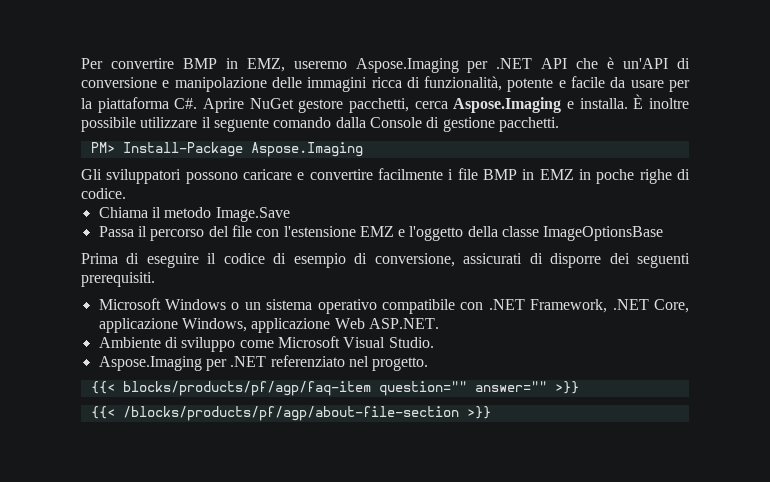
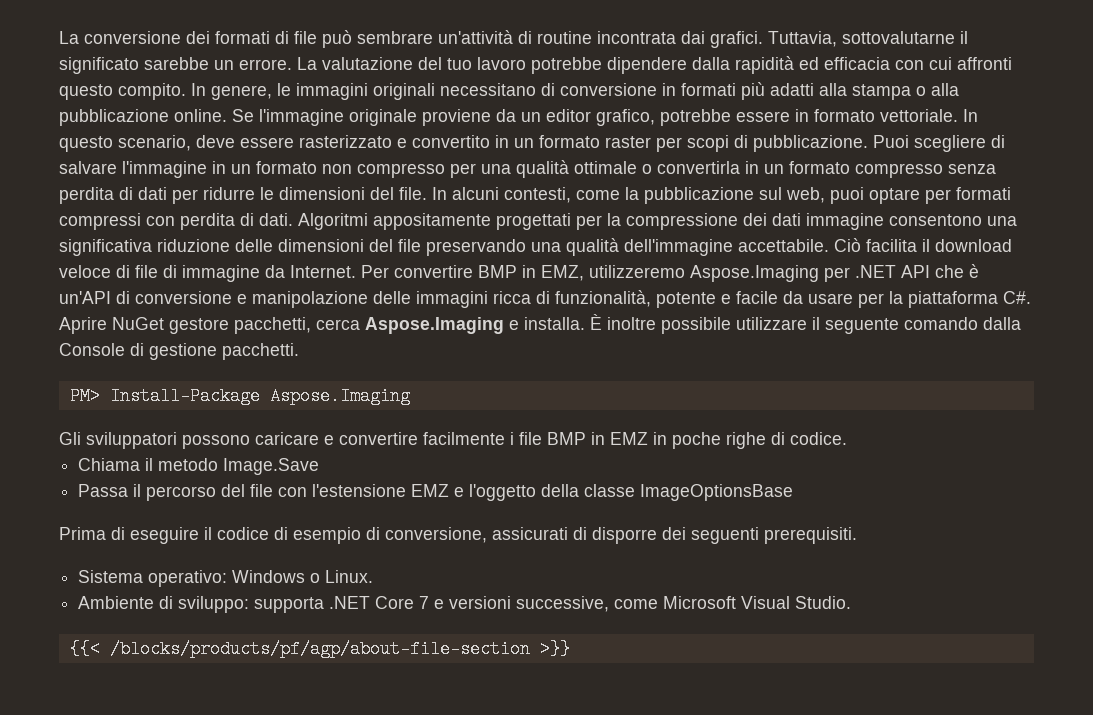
+ La conversione dei formati di file può sembrare un'attività di routine incontrata dai grafici. Tuttavia, sottovalutarne il significato sarebbe un errore. La valutazione del tuo lavoro potrebbe dipendere dalla rapidità ed efficacia con cui affronti questo compito. In genere, le immagini originali necessitano di conversione in formati più adatti alla stampa o alla pubblicazione online. Se l'immagine originale proviene da un editor grafico, potrebbe essere in formato vettoriale. In questo scenario, deve essere rasterizzato e convertito in un formato raster per scopi di pubblicazione. Puoi scegliere di salvare l'immagine in un formato non compresso per una qualità ottimale o convertirla in un formato compresso senza perdita di dati per ridurre le dimensioni del file. In alcuni contesti, come la pubblicazione sul web, puoi optare per formati compressi con perdita di dati. Algoritmi appositamente progettati per la compressione dei dati immagine consentono una significativa riduzione delle dimensioni del file preservando una qualità dell'immagine accettabile. Ciò facilita il download veloce di file di immagine da Internet.
- Per convertire BMP in EMZ, useremo Aspose.Imaging per .NET API che è un'API di conversione e manipolazione delle immagini ricca di funzionalità, potente e facile da usare per la piattaforma C#. Aprire NuGet gestore pacchetti, cerca Aspose.Imaging e installa.
+ Per convertire BMP in EMZ, utilizzeremo Aspose.Imaging per .NET API che è un'API di conversione e manipolazione delle immagini ricca di funzionalità, potente e facile da usare per la piattaforma C#. Aprire NuGet gestore pacchetti, cerca Aspose.Imaging e installa.
- Microsoft Windows o un sistema operativo compatibile con .NET Framework, .NET Core, applicazione Windows, applicazione Web ASP.NET.
- Ambiente di sviluppo come Microsoft Visual Studio.
- Aspose.Imaging per .NET referenziato nel progetto.
- {{< blocks/products/pf/agp/faq-item question="" answer="" >}}
+ Sistema operativo: Windows o Linux.
+ Ambiente di sviluppo: supporta .NET Core 7 e versioni successive, come Microsoft Visual Studio.

